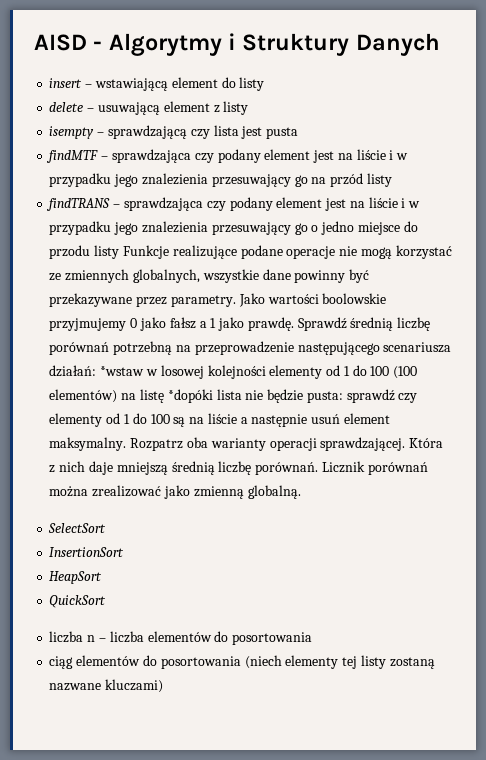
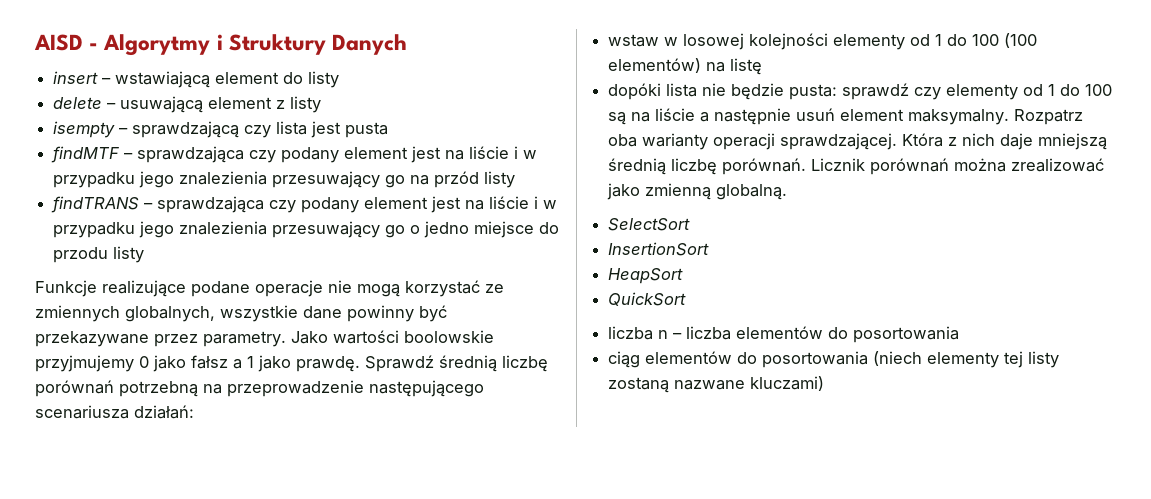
- findTRANS – sprawdzająca czy podany element jest na liście i w przypadku jego znalezienia przesuwający go o jedno miejsce do przodu listy Funkcje realizujące podane operacje nie mogą korzystać ze zmiennych globalnych, wszystkie dane powinny być przekazywane przez parametry.
+ findTRANS – sprawdzająca czy podany element jest na liście i w przypadku jego znalezienia przesuwający go o jedno miejsce do przodu listy
+ Funkcje realizujące podane operacje nie mogą korzystać ze zmiennych globalnych, wszystkie dane powinny być przekazywane przez parametry.
- Sprawdź średnią liczbę porównań potrzebną na przeprowadzenie następującego scenariusza działań: *wstaw w losowej kolejności elementy od 1 do 100 (100 elementów) na listę *dopóki lista nie będzie pusta: sprawdź czy elementy od 1 do 100 są na liście a następnie usuń element maksymalny.
+ Sprawdź średnią liczbę porównań potrzebną na przeprowadzenie następującego scenariusza działań:
+ wstaw w losowej kolejności elementy od 1 do 100 (100 elementów) na listę
+ dopóki lista nie będzie pusta: sprawdź czy elementy od 1 do 100 są na liście a następnie usuń element maksymalny.

